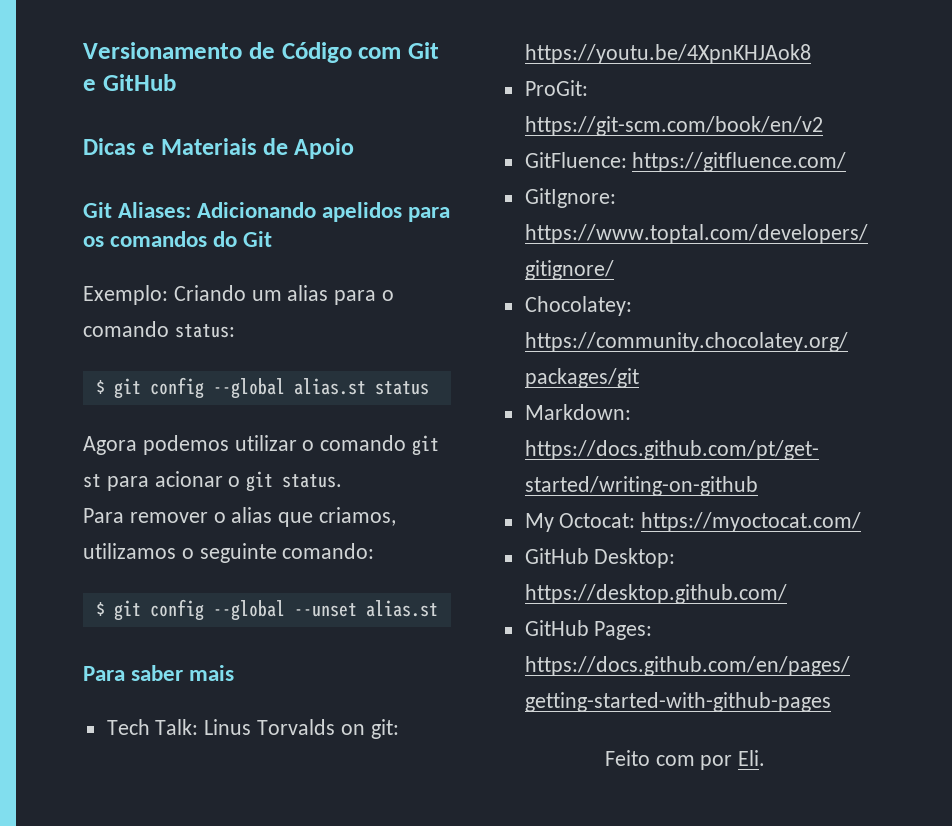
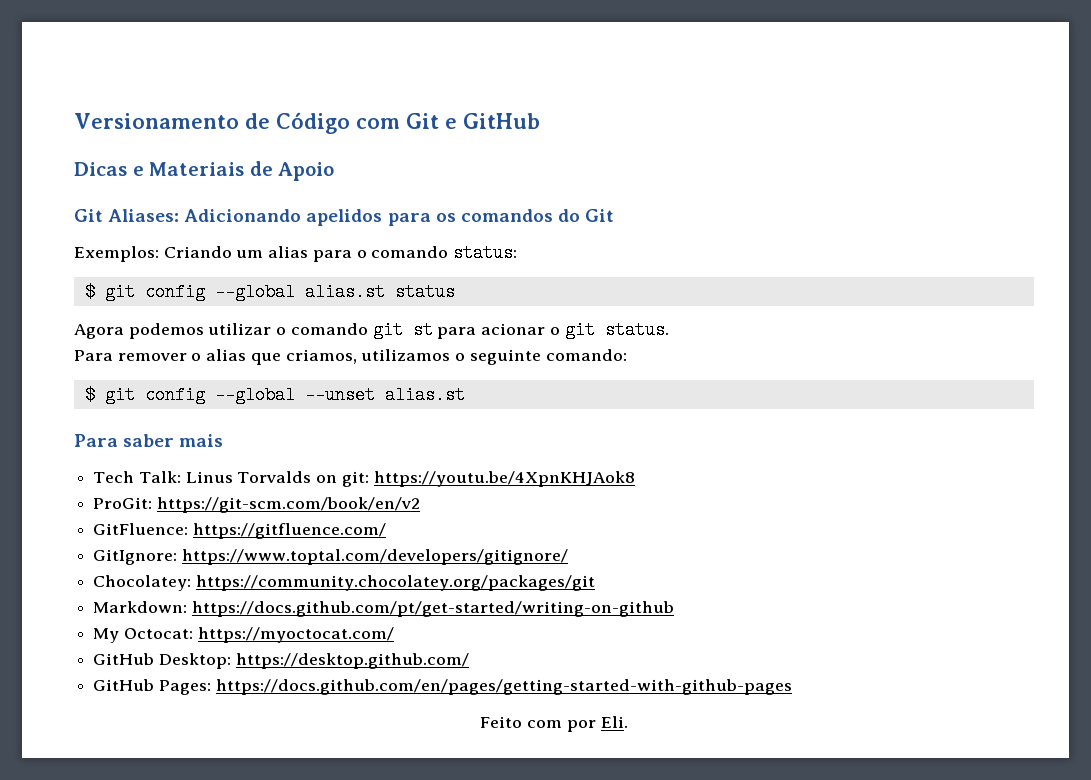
- Exemplo: Criando um alias para o comando status:
+ Exemplos: Criando um alias para o comando status:

